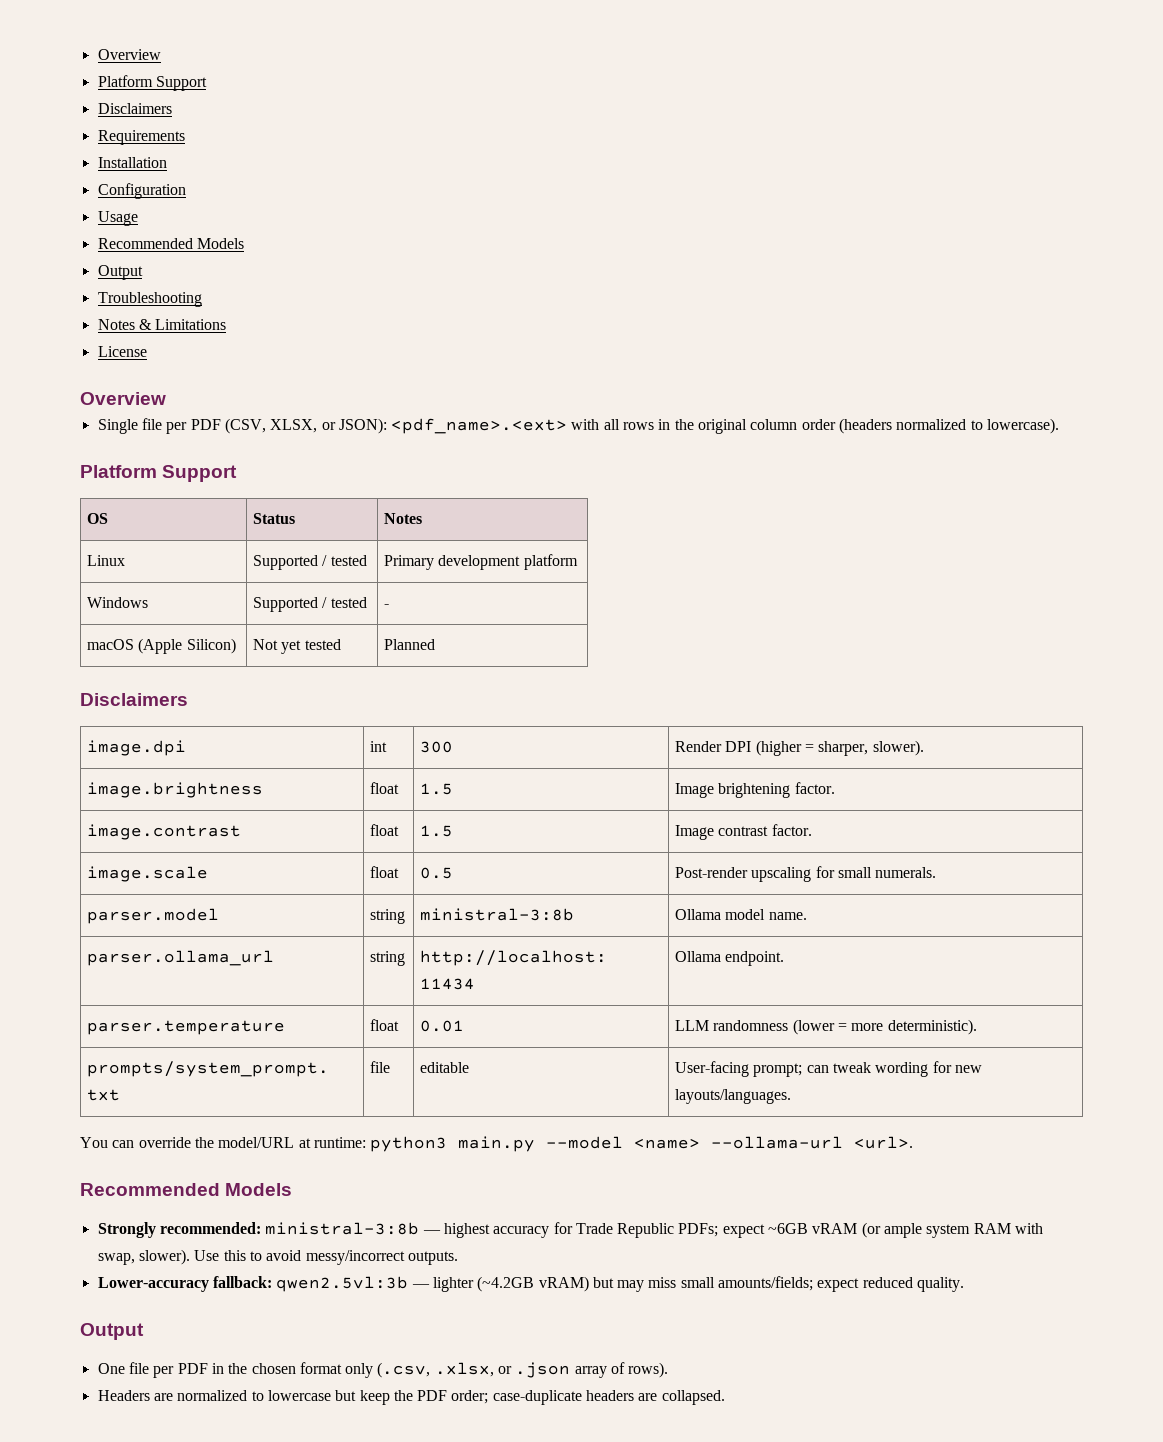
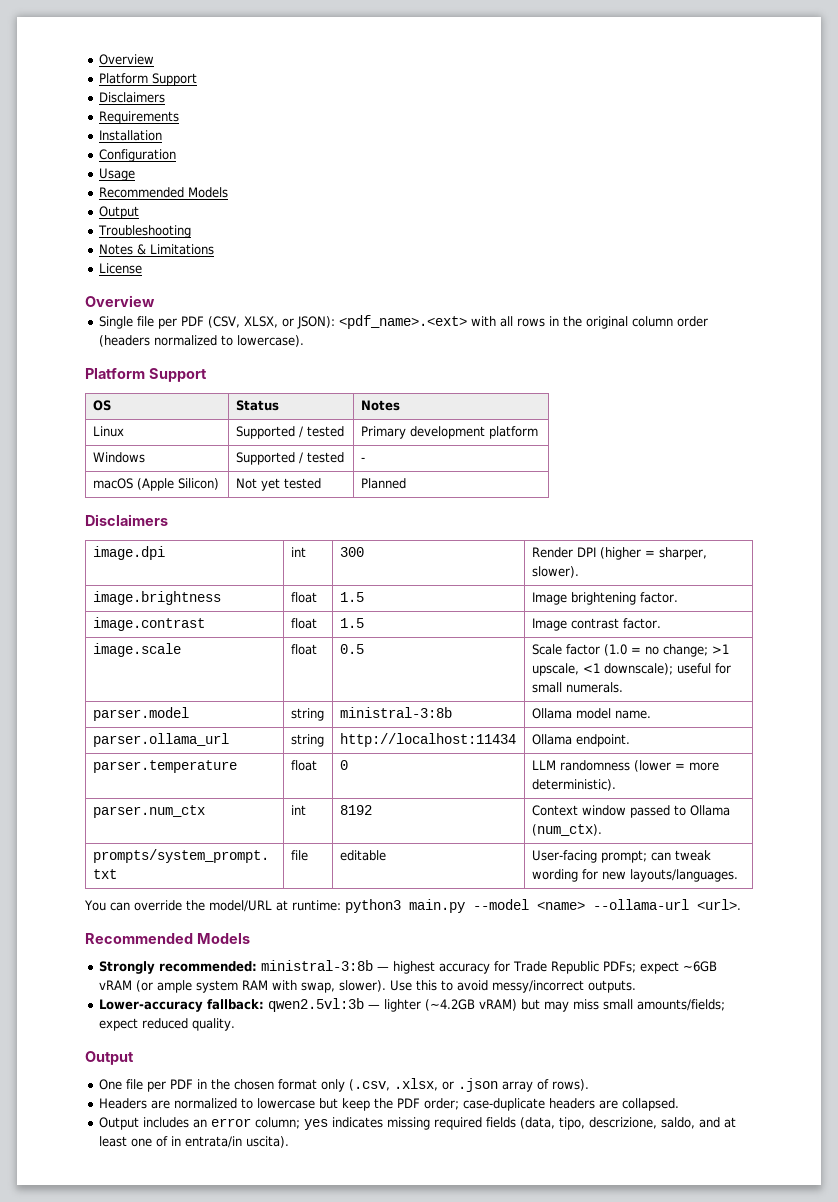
- image.scale | float | 0.5 | Post-render upscaling for small numerals.
+ image.scale | float | 0.5 | Scale factor (1.0 = no change; >1 upscale, <1 downscale); useful for small numerals.
- parser.temperature | float | 0.01 | LLM randomness (lower = more deterministic).
+ parser.temperature | float | 0 | LLM randomness (lower = more deterministic).
+ parser.num_ctx | int | 8192 | Context window passed to Ollama (num_ctx).
+ Output includes an error column; yes indicates missing required fields (data, tipo, descrizione, saldo, and at least one of in entrata/in uscita).

